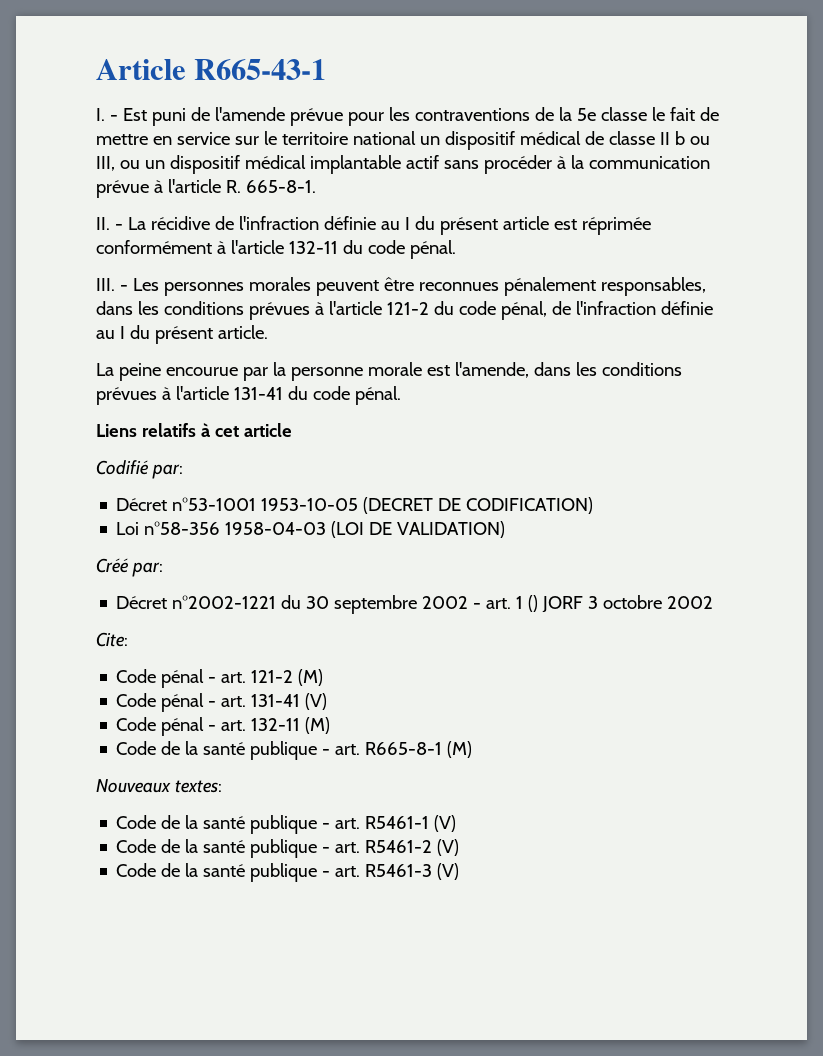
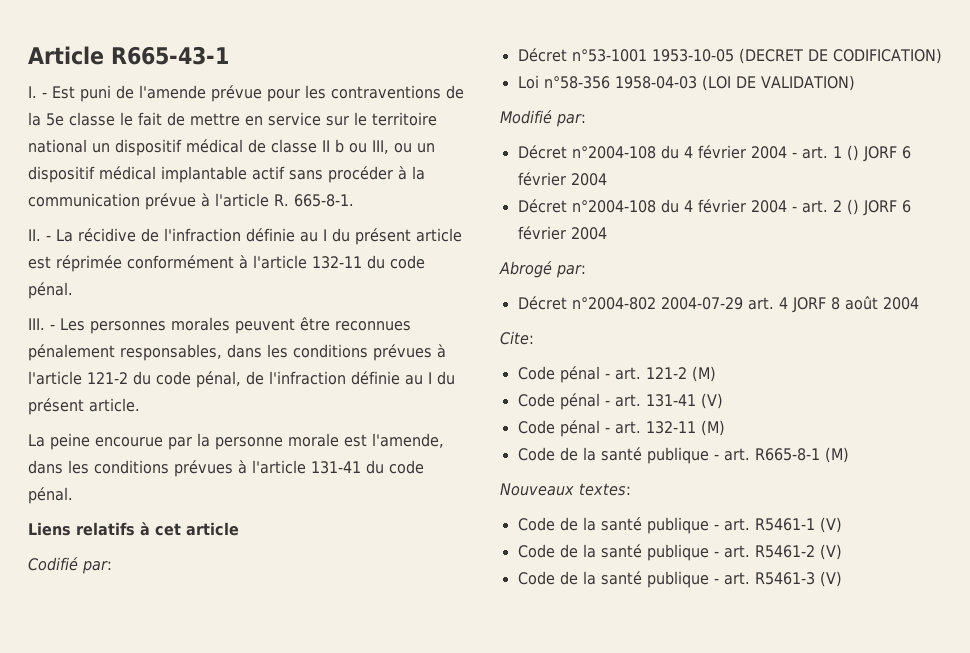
- Créé par:
- Décret n°2002-1221 du 30 septembre 2002 - art. 1 () JORF 3 octobre 2002
+ Modifié par:
+ Décret n°2004-108 du 4 février 2004 - art. 1 () JORF 6 février 2004
+ Décret n°2004-108 du 4 février 2004 - art. 2 () JORF 6 février 2004
+ Abrogé par:
+ Décret n°2004-802 2004-07-29 art. 4 JORF 8 août 2004

